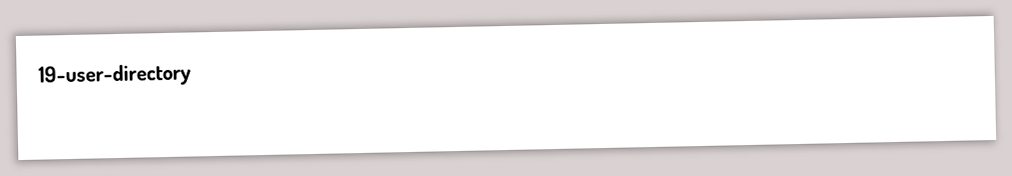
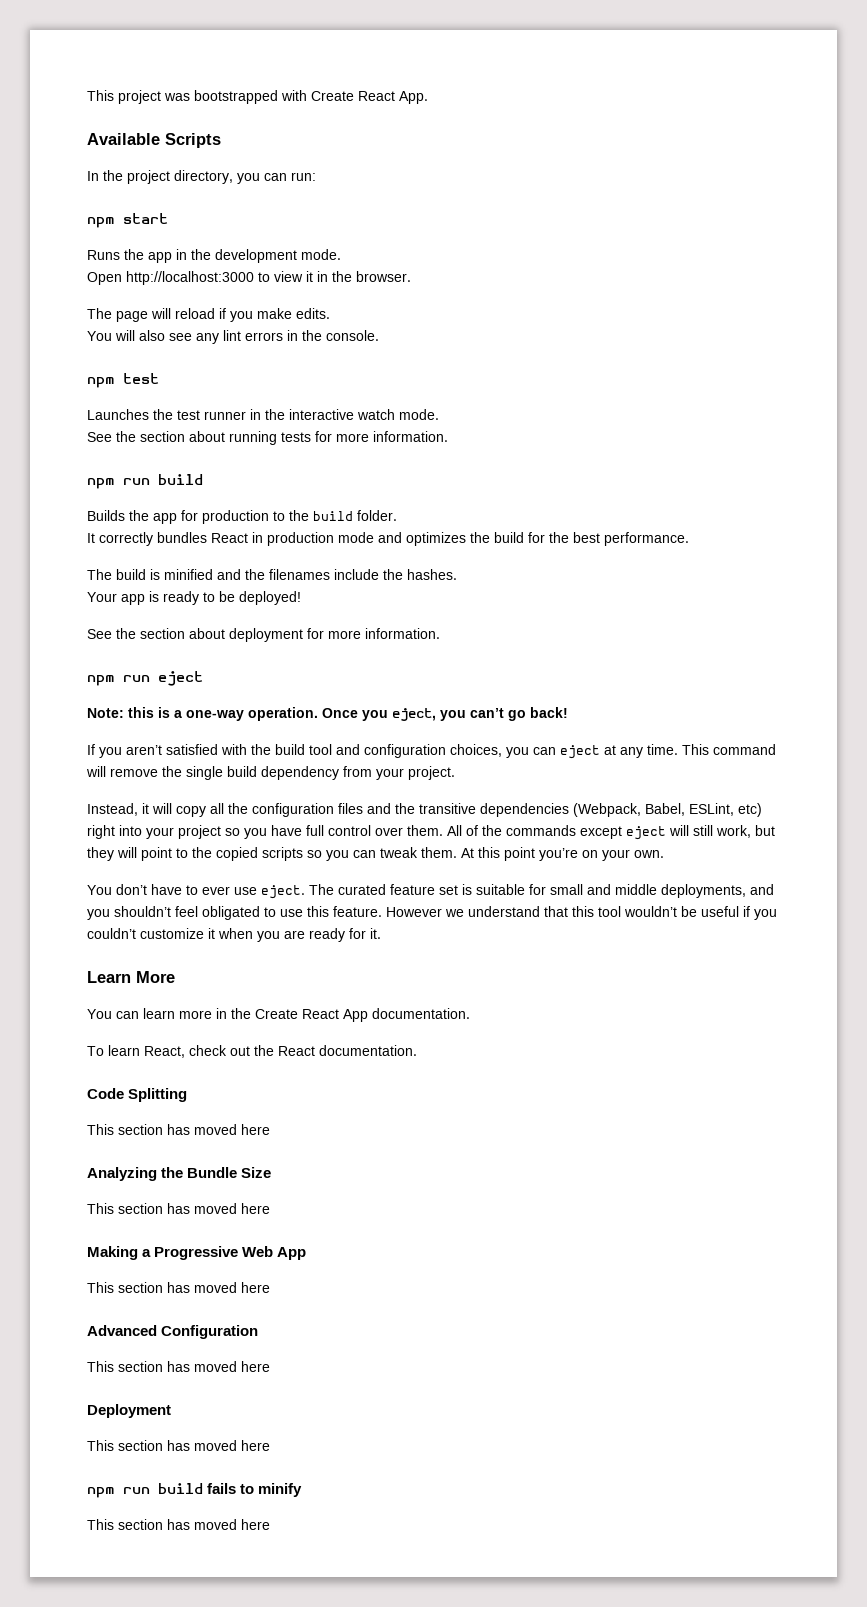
- 19-user-directory
+ This project was bootstrapped with Create React App.
+ Available Scripts
+ In the project directory, you can run:
+ npm start
+ Runs the app in the development mode.
+ Open http://localhost:3000 to view it in the browser.
+ The page will reload if you make edits.
+ You will also see any lint errors in the console.
+ npm test
+ Launches the test runner in the interactive watch mode.
+ See the section about running tests for more information.
+ npm run build
+ Builds the app for production to the build folder.
+ It correctly bundles React in production mode and optimizes the build for the best performance.
+ The build is minified and the filenames include the hashes.
+ Your app is ready to be deployed!
+ See the section about deployment for more information.
+ npm run eject
+ Note: this is a one-way operation. Once you eject, you can’t go back!
+ If you aren’t satisfied with the build tool and configuration choices, you can eject at any time. This command will remove the single build dependency from your project.
+ Instead, it will copy all the configuration files and the transitive dependencies (Webpack, Babel, ESLint, etc) right into your project so you have full control over them. All of the commands except eject will still work, but they will point to the copied scripts so you can tweak them. At this point you’re on your own.
+ You don’t have to ever use eject. The curated feature set is suitable for small and middle deployments, and you shouldn’t feel obligated to use this feature. However we understand that this tool wouldn’t be useful if you couldn’t customize it when you are ready for it.
+ Learn More
+ You can learn more in the Create React App documentation.
+ To learn React, check out the React documentation.
+ Code Splitting
+ This section has moved here
+ Analyzing the Bundle Size
+ This section has moved here
+ Making a Progressive Web App
+ This section has moved here
+ Advanced Configuration
+ This section has moved here
+ Deployment
+ This section has moved here
+ npm run build fails to minify
+ This section has moved here

